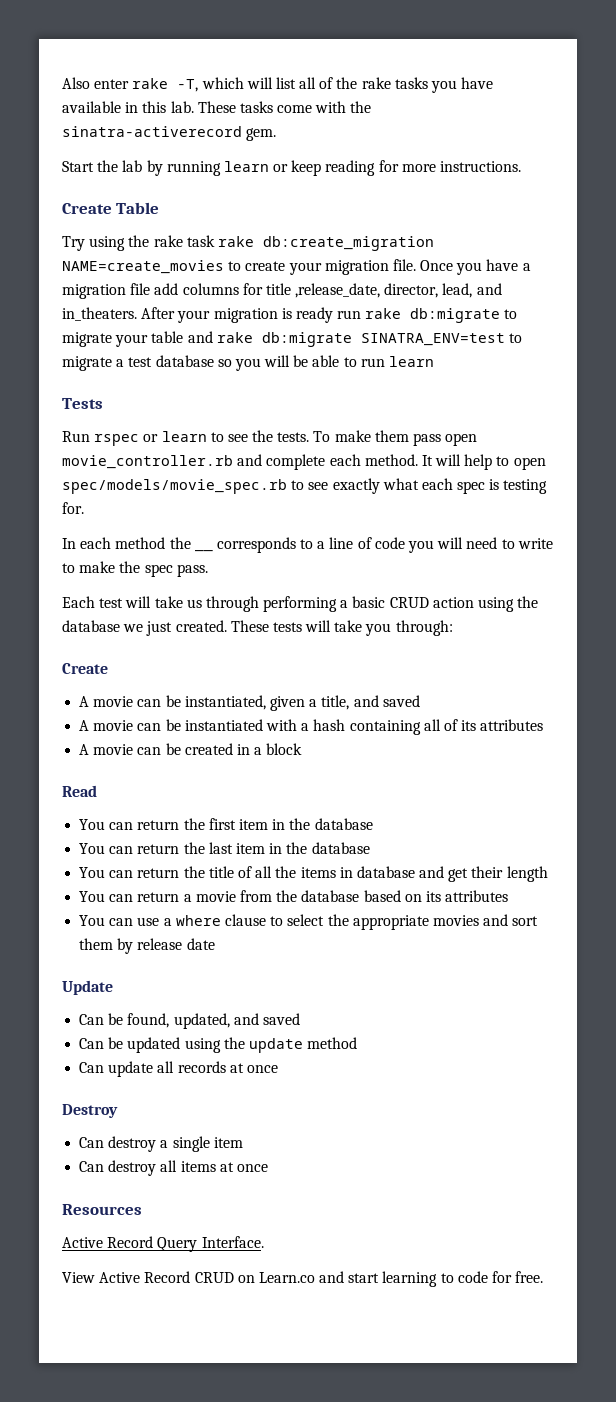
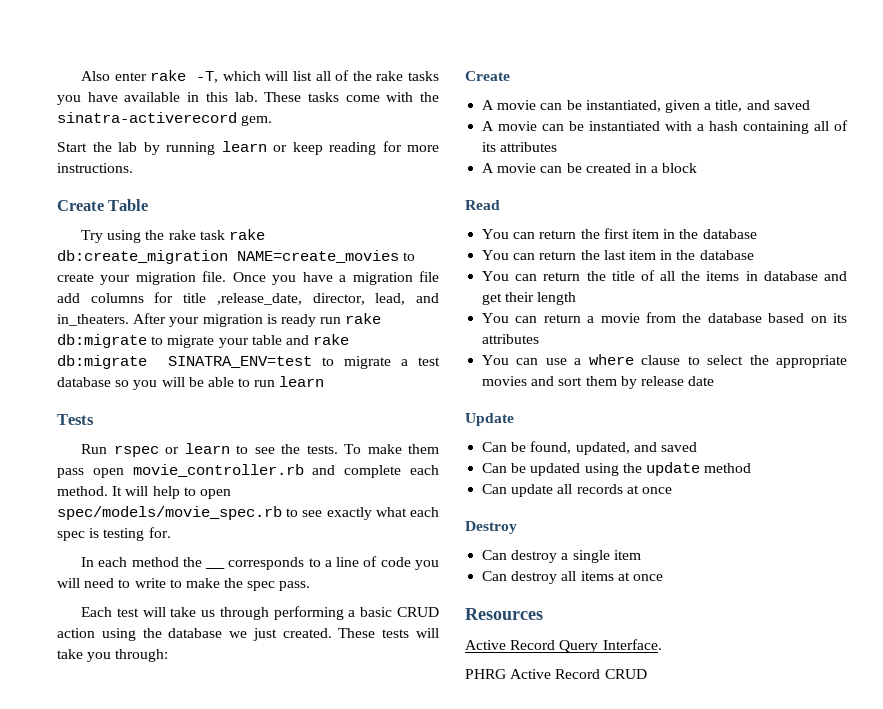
- View Active Record CRUD on Learn.co and start learning to code for free.
+ PHRG Active Record CRUD

